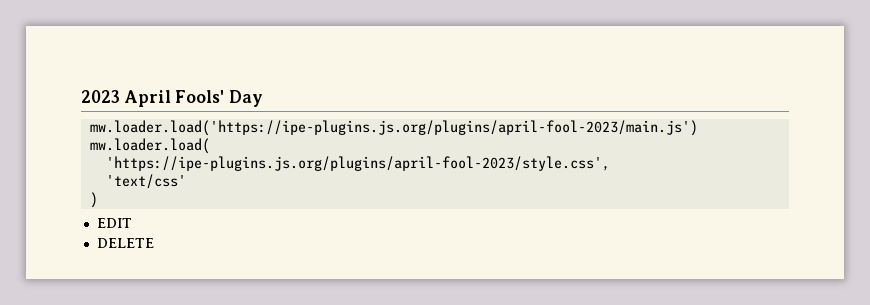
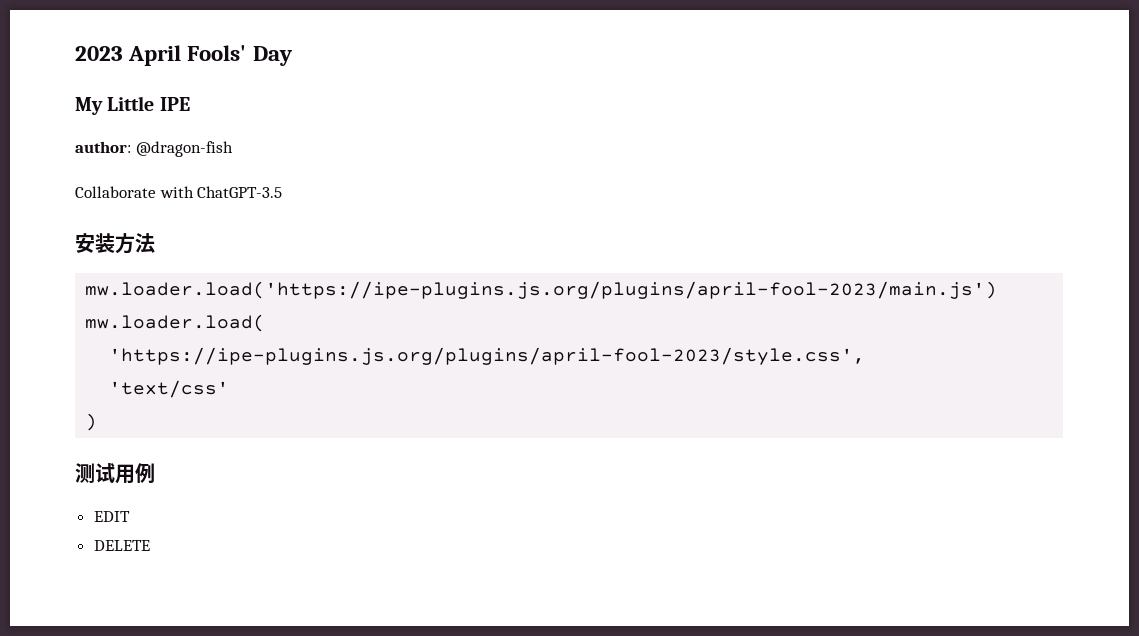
+ My Little IPE
+ author: @dragon-fish
+ Collaborate with ChatGPT-3.5
+ 安装方法
+ 测试用例

